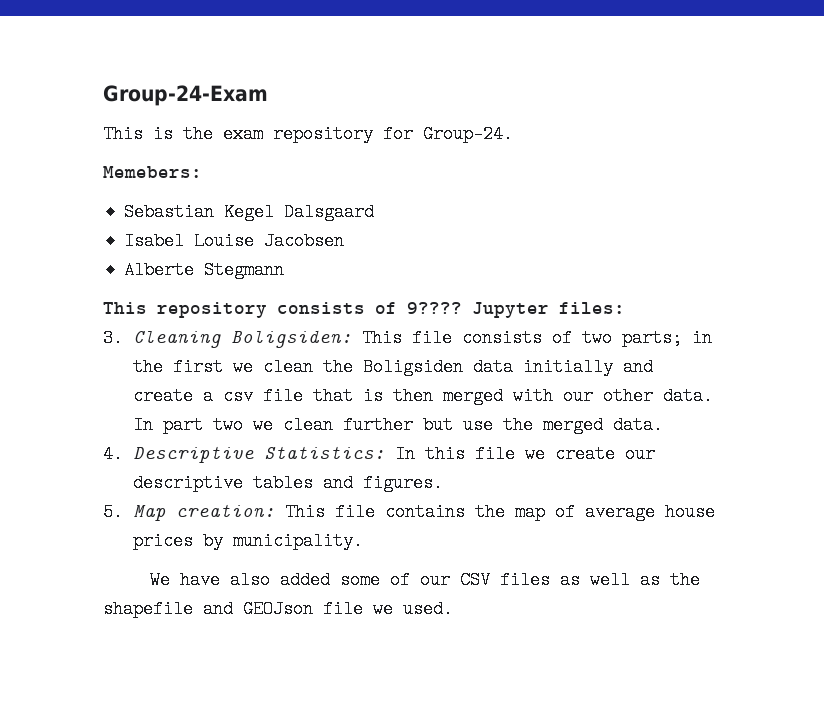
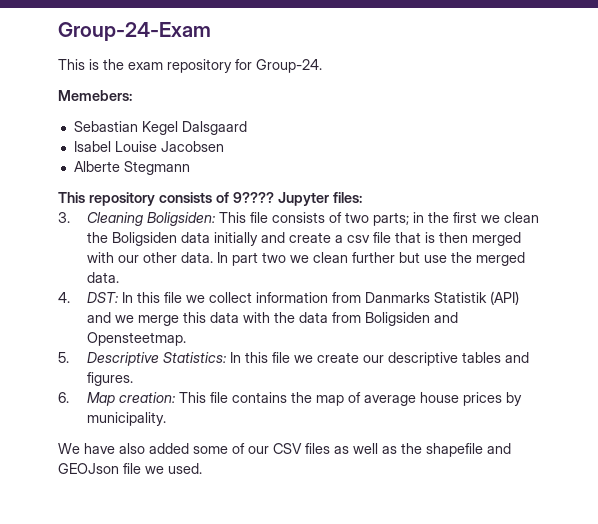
- 4. Descriptive Statistics: In this file we create our descriptive tables and figures.
+ 4. DST: In this file we collect information from Danmarks Statistik (API) and we merge this data with the data from Boligsiden and Opensteetmap.
+ 5. Descriptive Statistics: In this file we create our descriptive tables and figures.
- 5. Map creation: This file contains the map of average house prices by municipality.
+ 6. Map creation: This file contains the map of average house prices by municipality.

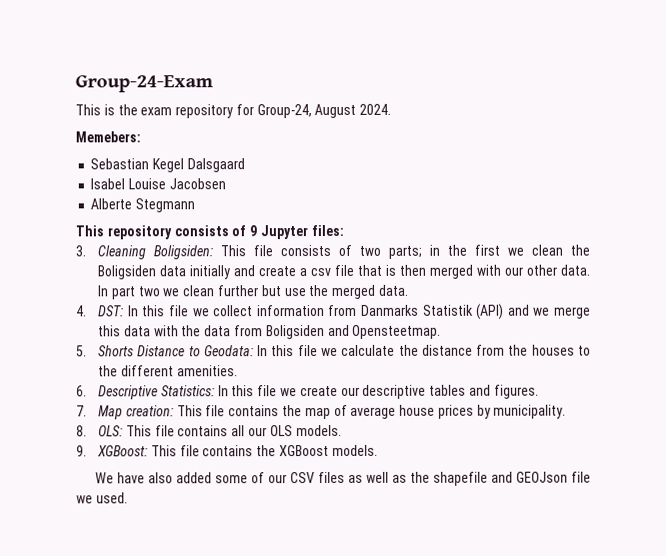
- This is the exam repository for Group-24.
+ This is the exam repository for Group-24, August 2024.
- This repository consists of 9???? Jupyter files:
+ This repository consists of 9 Jupyter files:
- 5. Descriptive Statistics: In this file we create our descriptive tables and figures.
+ 5. Shorts Distance to Geodata: In this file we calculate the distance from the houses to the different amenities.
+ 6. Descriptive Statistics: In this file we create our descriptive tables and figures.
- 6. Map creation: This file contains the map of average house prices by municipality.
+ 7. Map creation: This file contains the map of average house prices by municipality.
+ 8. OLS: This file contains all our OLS models.
+ 9. XGBoost: This file contains the XGBoost models.

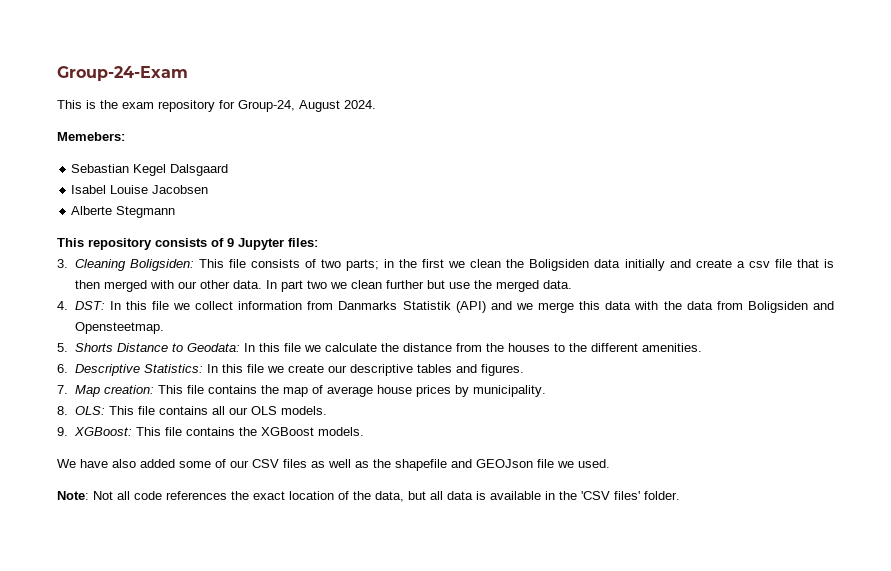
+ Note: Not all code references the exact location of the data, but all data is available in the 'CSV files' folder.

